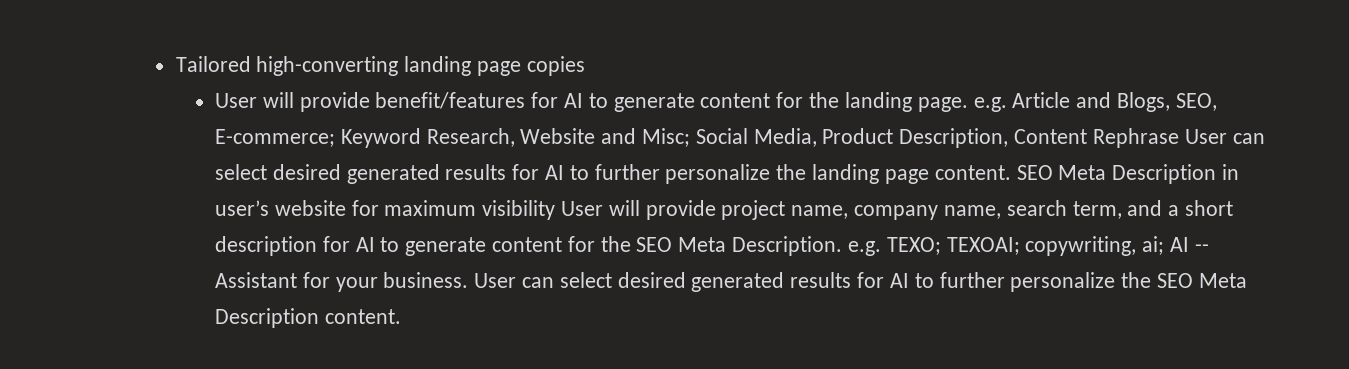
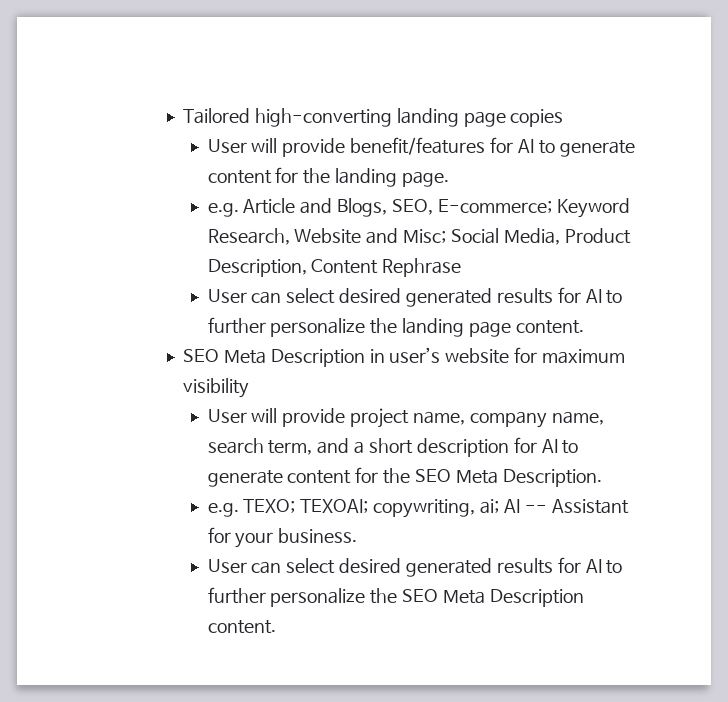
- User will provide benefit/features for AI to generate content for the landing page. e.g. Article and Blogs, SEO, E-commerce;
+ User will provide benefit/features for AI to generate content for the landing page.
+ e.g. Article and Blogs, SEO, E-commerce;
- Social Media, Product Description, Content Rephrase User can select desired generated results for AI to further personalize the landing page content. SEO Meta Description in user’s website for maximum visibility User will provide project name, company name, search term, and a short description for AI to generate content for the SEO Meta Description. e.g. TEXO;
+ Social Media, Product Description, Content Rephrase
+ User can select desired generated results for AI to further personalize the landing page content.
+ SEO Meta Description in user’s website for maximum visibility
+ User will provide project name, company name, search term, and a short description for AI to generate content for the SEO Meta Description.
+ e.g. TEXO;
- AI -- Assistant for your business. User can select desired generated results for AI to further personalize the SEO Meta Description content.
+ AI -- Assistant for your business.
+ User can select desired generated results for AI to further personalize the SEO Meta Description content.

